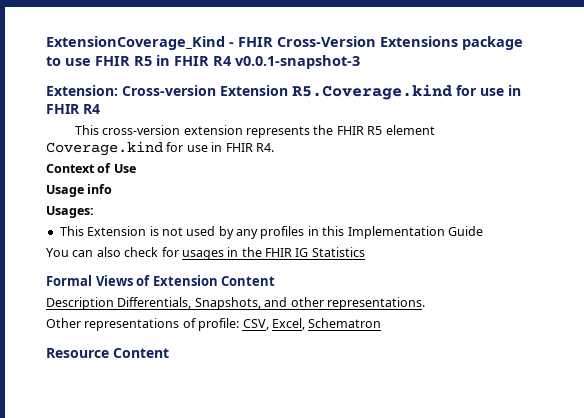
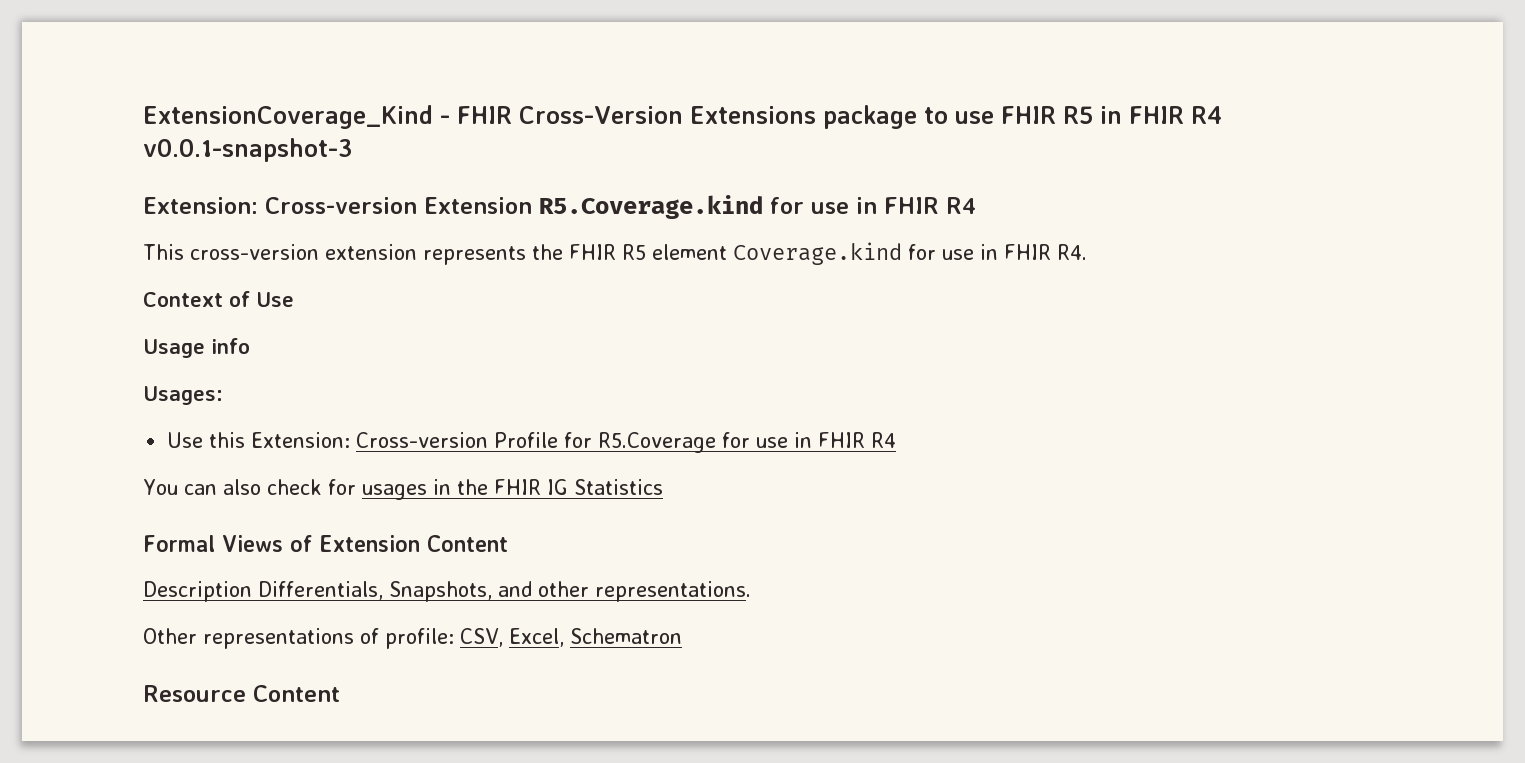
- This Extension is not used by any profiles in this Implementation Guide
+ Use this Extension: Cross-version Profile for R5.Coverage for use in FHIR R4

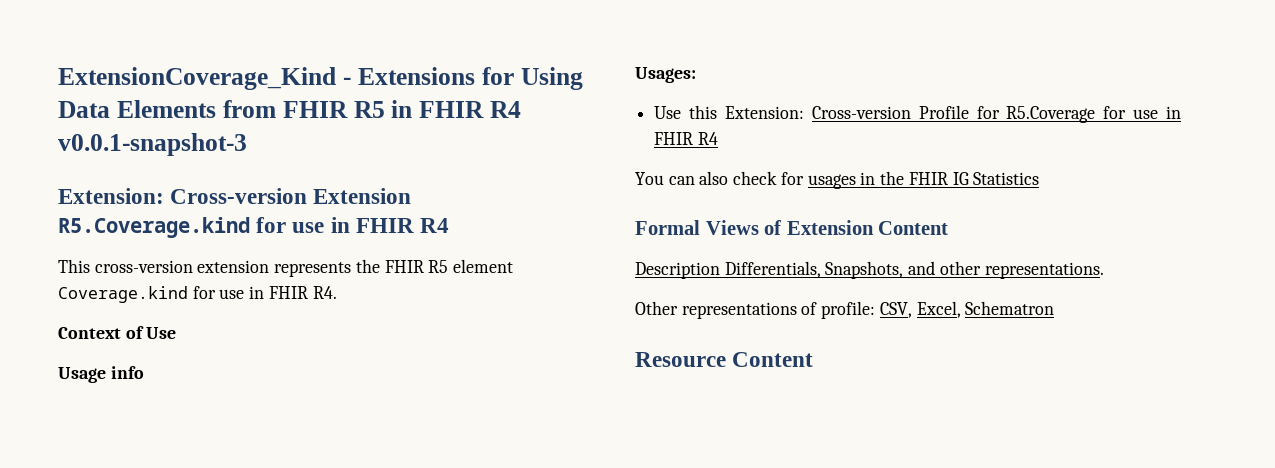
- ExtensionCoverage_Kind - FHIR Cross-Version Extensions package to use FHIR R5 in FHIR R4 v0.0.1-snapshot-3
+ ExtensionCoverage_Kind - Extensions for Using Data Elements from FHIR R5 in FHIR R4 v0.0.1-snapshot-3

